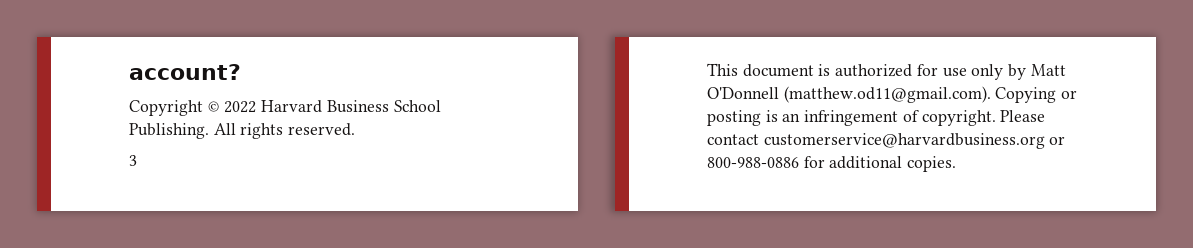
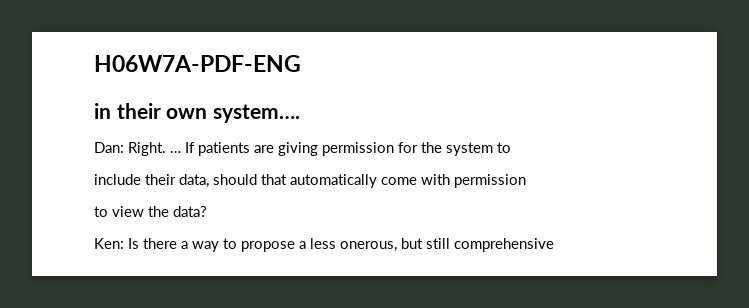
- account?
- Copyright © 2022 Harvard Business School Publishing. All rights reserved.
- 3
- This document is authorized for use only by Matt O'Donnell (matthew.od11@gmail.com). Copying or posting is an infringement of copyright. Please contact customerservice@harvardbusiness.org or 800-988-0886 for additional copies.
+ H06W7A-PDF-ENG
+ in their own system….
+ Dan: Right. … If patients are giving permission for the system to
+ include their data, should that automatically come with permission
+ to view the data?
+ Ken: Is there a way to propose a less onerous, but still comprehensive

